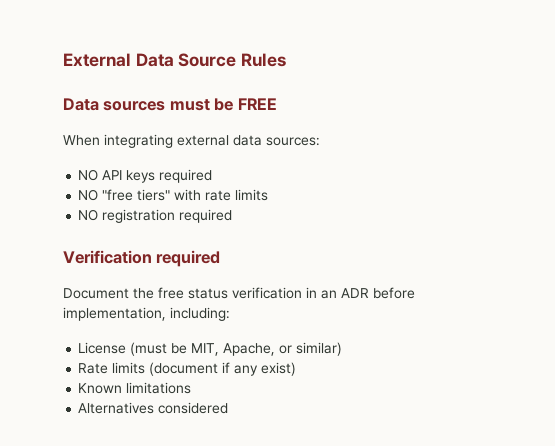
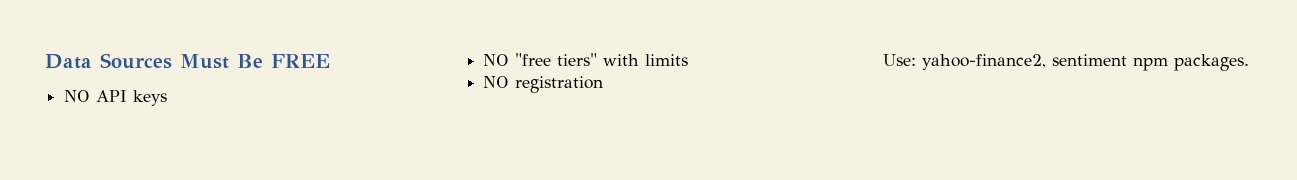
- External Data Source Rules
- Data sources must be FREE
- When integrating external data sources:
+ Data Sources Must Be FREE
- NO API keys required
+ NO API keys
- NO "free tiers" with rate limits
+ NO "free tiers" with limits
- NO registration required
- Verification required
- Document the free status verification in an ADR before implementation, including:
- License (must be MIT, Apache, or similar)
- Rate limits (document if any exist)
- Known limitations
- Alternatives considered
+ NO registration
+ Use: yahoo-finance2, sentiment npm packages.

